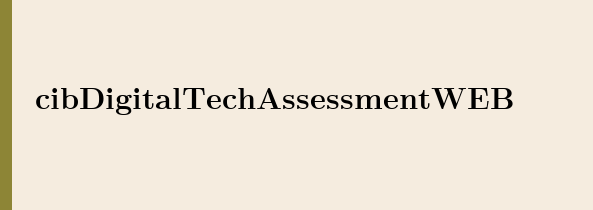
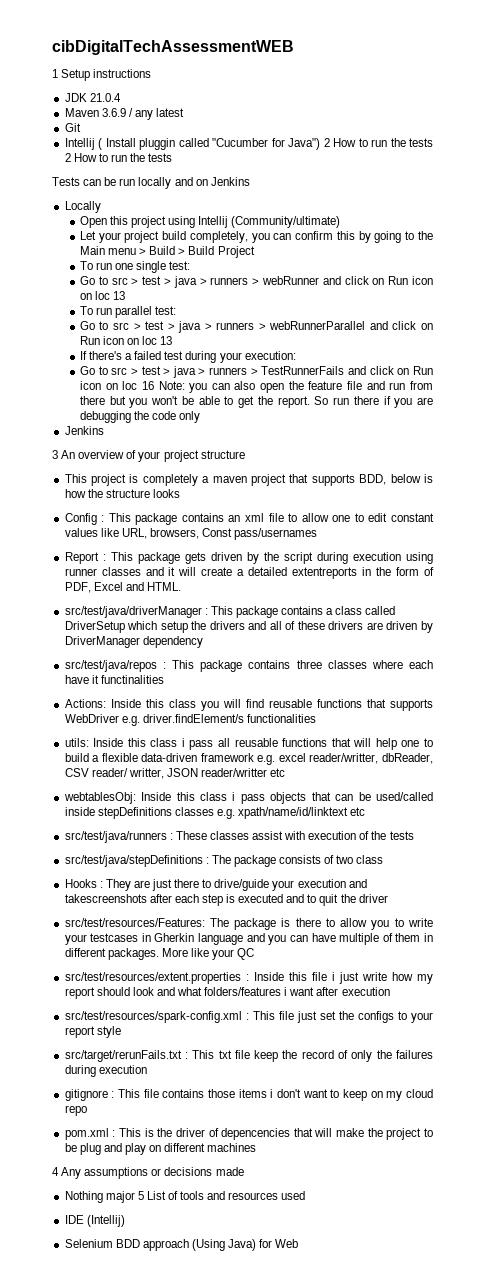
+ 1 Setup instructions
+ JDK 21.0.4
+ Maven 3.6.9 / any latest
+ Git
+ Intellij ( Install pluggin called "Cucumber for Java") 2 How to run the tests 2 How to run the tests
+ Tests can be run locally and on Jenkins
+ Locally
+ Open this project using Intellij (Community/ultimate)
+ Let your project build completely, you can confirm this by going to the Main menu > Build > Build Project
+ To run one single test:
+ Go to src > test > java > runners > webRunner and click on Run icon on loc 13
+ To run parallel test:
+ Go to src > test > java > runners > webRunnerParallel and click on Run icon on loc 13
+ If there's a failed test during your execution:
+ Go to src > test > java > runners > TestRunnerFails and click on Run icon on loc 16 Note: you can also open the feature file and run from there but you won't be able to get the report. So run there if you are debugging the code only
+ Jenkins
+ 3 An overview of your project structure
+ This project is completely a maven project that supports BDD, below is how the structure looks
+ Config : This package contains an xml file to allow one to edit constant values like URL, browsers, Const pass/usernames
+ Report : This package gets driven by the script during execution using runner classes and it will create a detailed extentreports in the form of PDF, Excel and HTML.
+ src/test/java/driverManager : This package contains a class called DriverSetup which setup the drivers and all of these drivers are driven by DriverManager dependency
+ src/test/java/repos : This package contains three classes where each have it functinalities
+ Actions: Inside this class you will find reusable functions that supports WebDriver e.g. driver.findElement/s functionalities
+ utils: Inside this class i pass all reusable functions that will help one to build a flexible data-driven framework e.g. excel reader/writter, dbReader, CSV reader/ writter, JSON reader/writter etc
+ webtablesObj: Inside this class i pass objects that can be used/called inside stepDefinitions classes e.g. xpath/name/id/linktext etc
+ src/test/java/runners : These classes assist with execution of the tests
+ src/test/java/stepDefinitions : The package consists of two class
+ Hooks : They are just there to drive/guide your execution and takescreenshots after each step is executed and to quit the driver
+ src/test/resources/Features: The package is there to allow you to write your testcases in Gherkin language and you can have multiple of them in different packages. More like your QC
+ src/test/resources/extent.properties : Inside this file i just write how my report should look and what folders/features i want after execution
+ src/test/resources/spark-config.xml : This file just set the configs to your report style
+ src/target/rerunFails.txt : This txt file keep the record of only the failures during execution
+ gitignore : This file contains those items i don't want to keep on my cloud repo
+ pom.xml : This is the driver of depencencies that will make the project to be plug and play on different machines
+ 4 Any assumptions or decisions made
+ Nothing major 5 List of tools and resources used
+ IDE (Intellij)
+ Selenium BDD approach (Using Java) for Web

